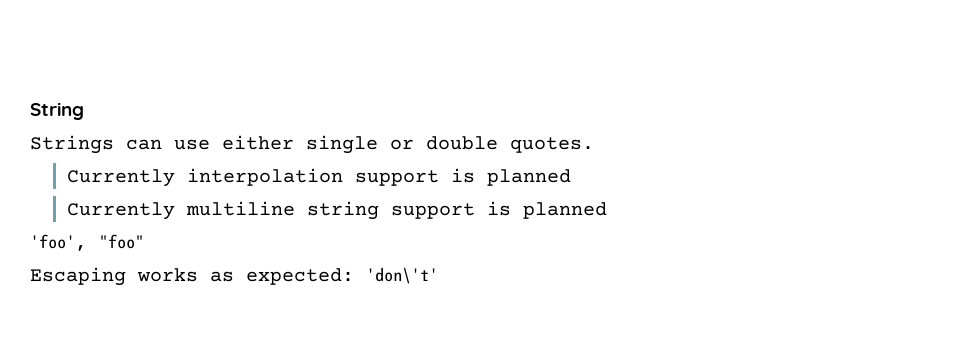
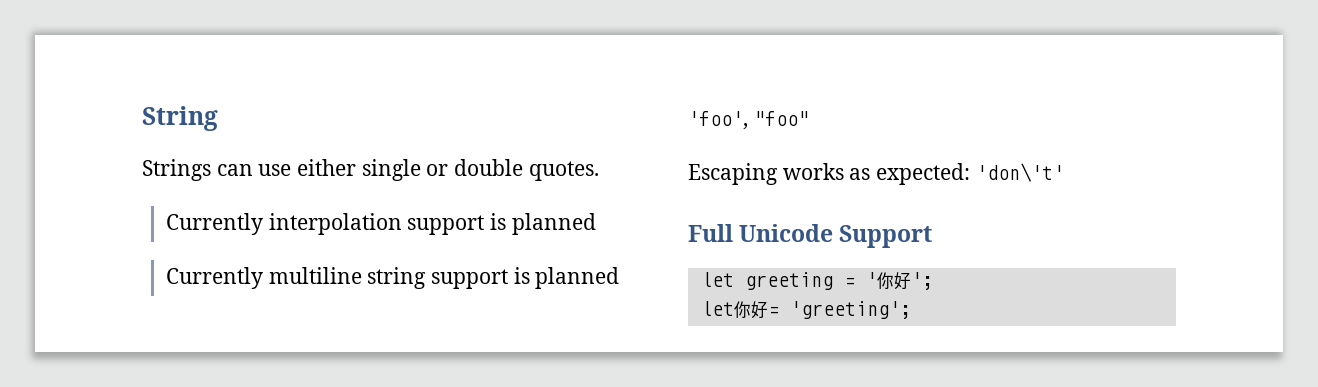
+ Full Unicode Support
+ let greeting = '你好';
+ let你好= 'greeting';

